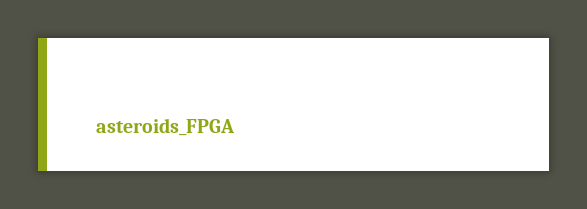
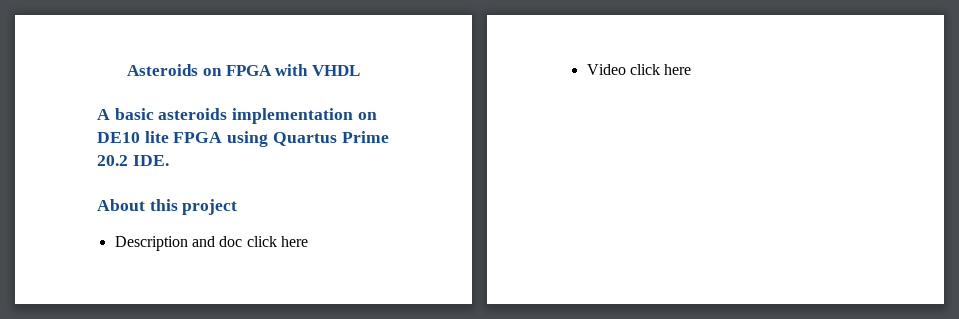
- asteroids_FPGA
+ Asteroids on FPGA with VHDL
+ A basic asteroids implementation on DE10 lite FPGA using Quartus Prime 20.2 IDE.
+ About this project
+ Description and doc click here
+ Video click here

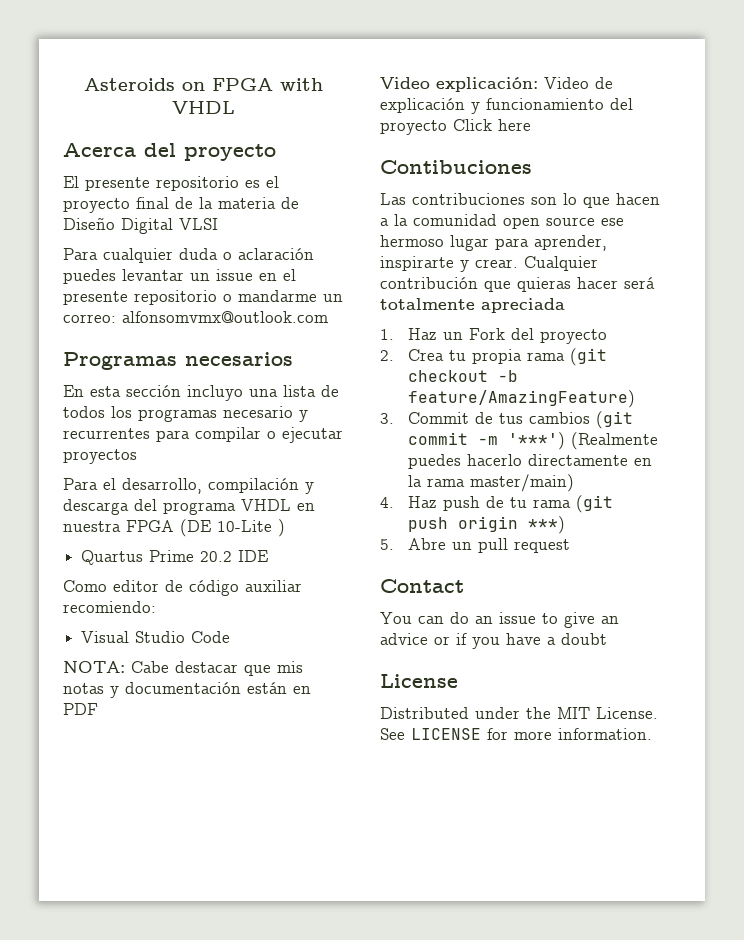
- A basic asteroids implementation on DE10 lite FPGA using Quartus Prime 20.2 IDE.
- About this project
- Description and doc click here
- Video click here
+ Acerca del proyecto
+ El presente repositorio es el proyecto final de la materia de Diseño Digital VLSI
+ Para cualquier duda o aclaración puedes levantar un issue en el presente repositorio o mandarme un correo: alfonsomvmx@outlook.com
+ Programas necesarios
+ En esta sección incluyo una lista de todos los programas necesario y recurrentes para compilar o ejecutar proyectos
+ Para el desarrollo, compilación y descarga del programa VHDL en nuestra FPGA (DE 10-Lite )
+ Quartus Prime 20.2 IDE
+ Como editor de código auxiliar recomiendo:
+ Visual Studio Code
+ NOTA: Cabe destacar que mis notas y documentación están en PDF
+ Video explicación: Video de explicación y funcionamiento del proyecto Click here
+ Contibuciones
+ Las contribuciones son lo que hacen a la comunidad open source ese hermoso lugar para aprender, inspirarte y crear. Cualquier contribución que quieras hacer será totalmente apreciada
+ 1. Haz un Fork del proyecto
+ 2. Crea tu propia rama (git checkout -b feature/AmazingFeature)
+ 3. Commit de tus cambios (git commit -m '***') (Realmente puedes hacerlo directamente en la rama master/main)
+ 4. Haz push de tu rama (git push origin ***)
+ 5. Abre un pull request
+ Contact
+ You can do an issue to give an advice or if you have a doubt
+ License
+ Distributed under the MIT License. See LICENSE for more information.

